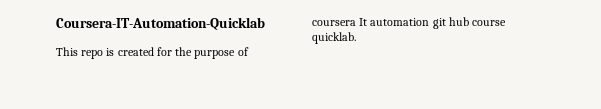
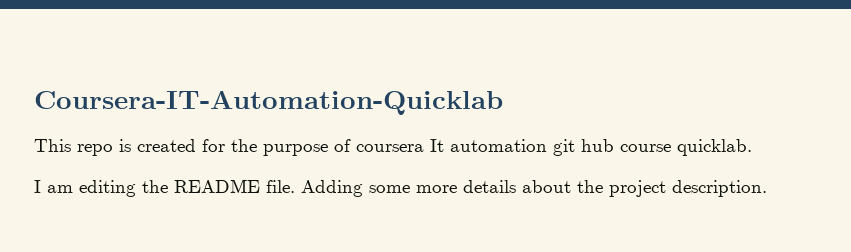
+ I am editing the README file. Adding some more details about the project description.

